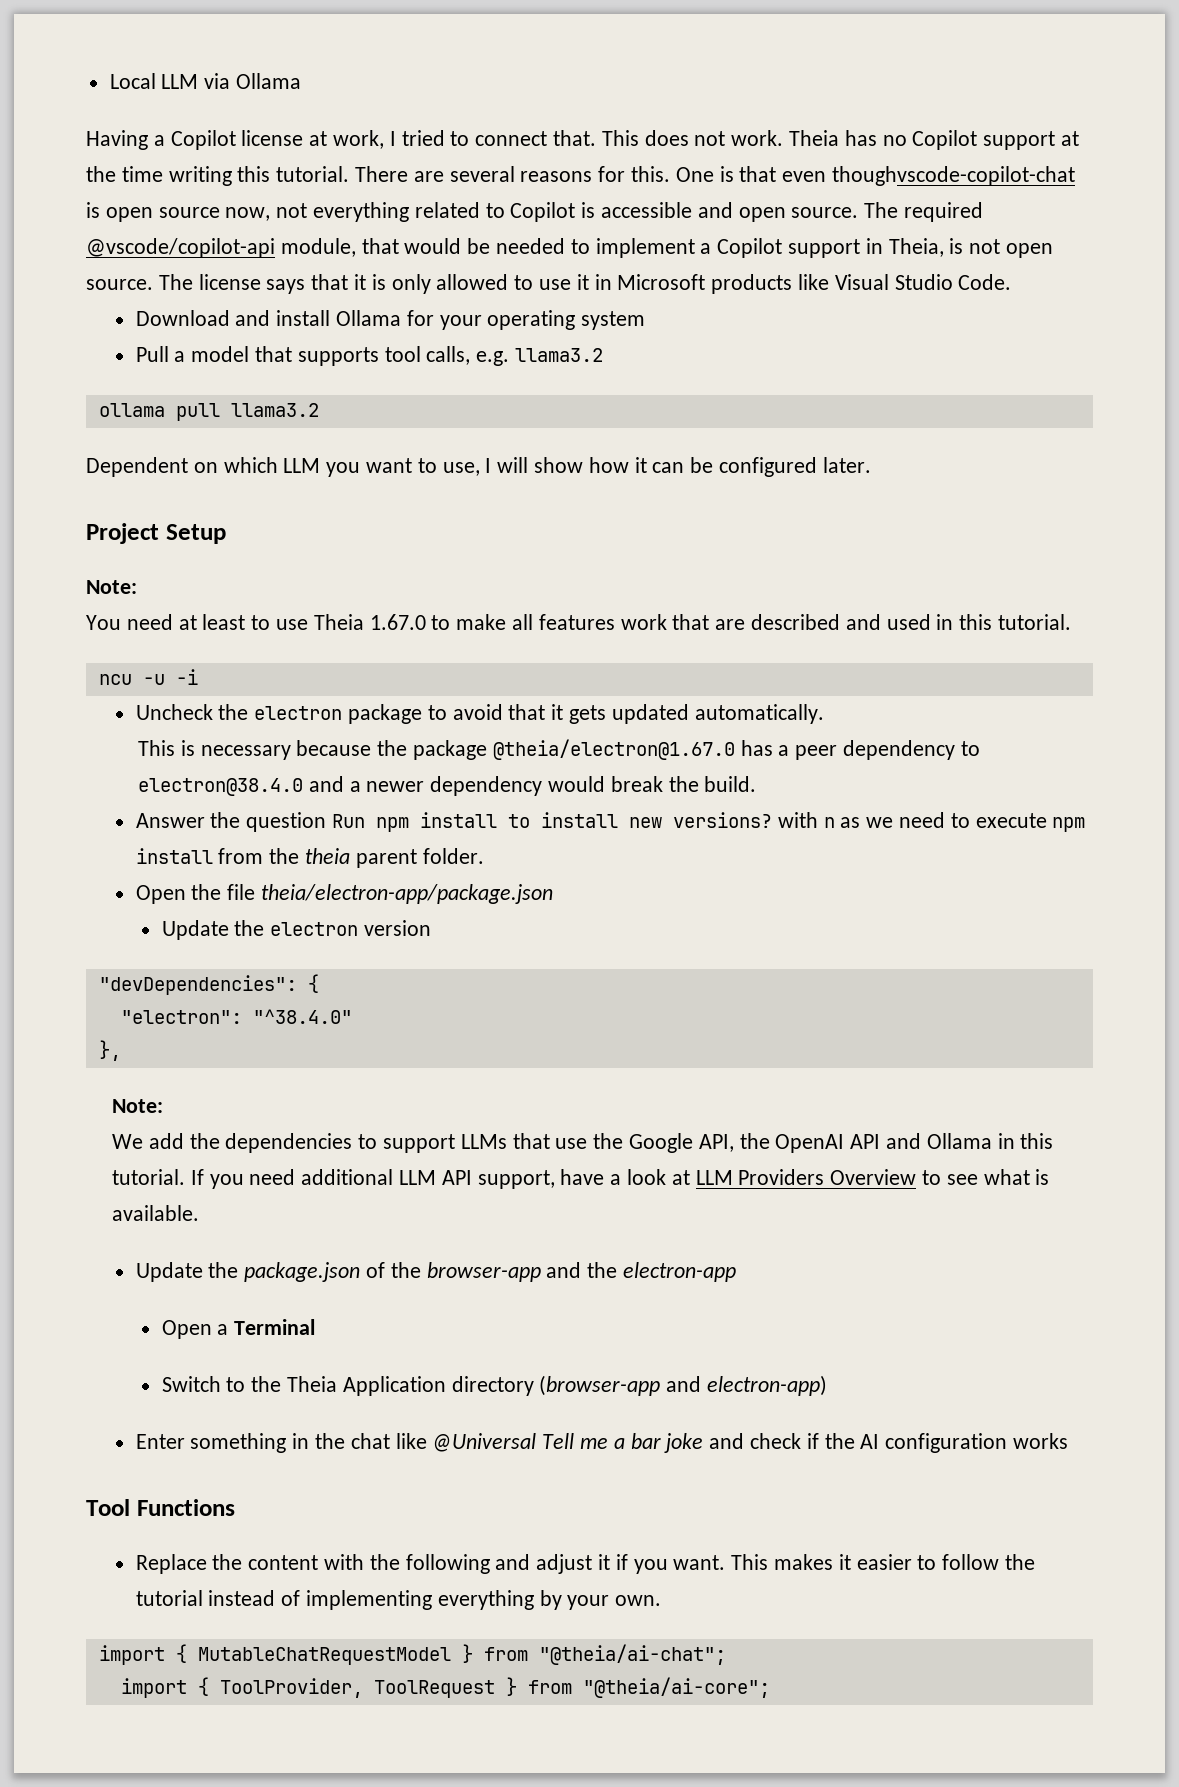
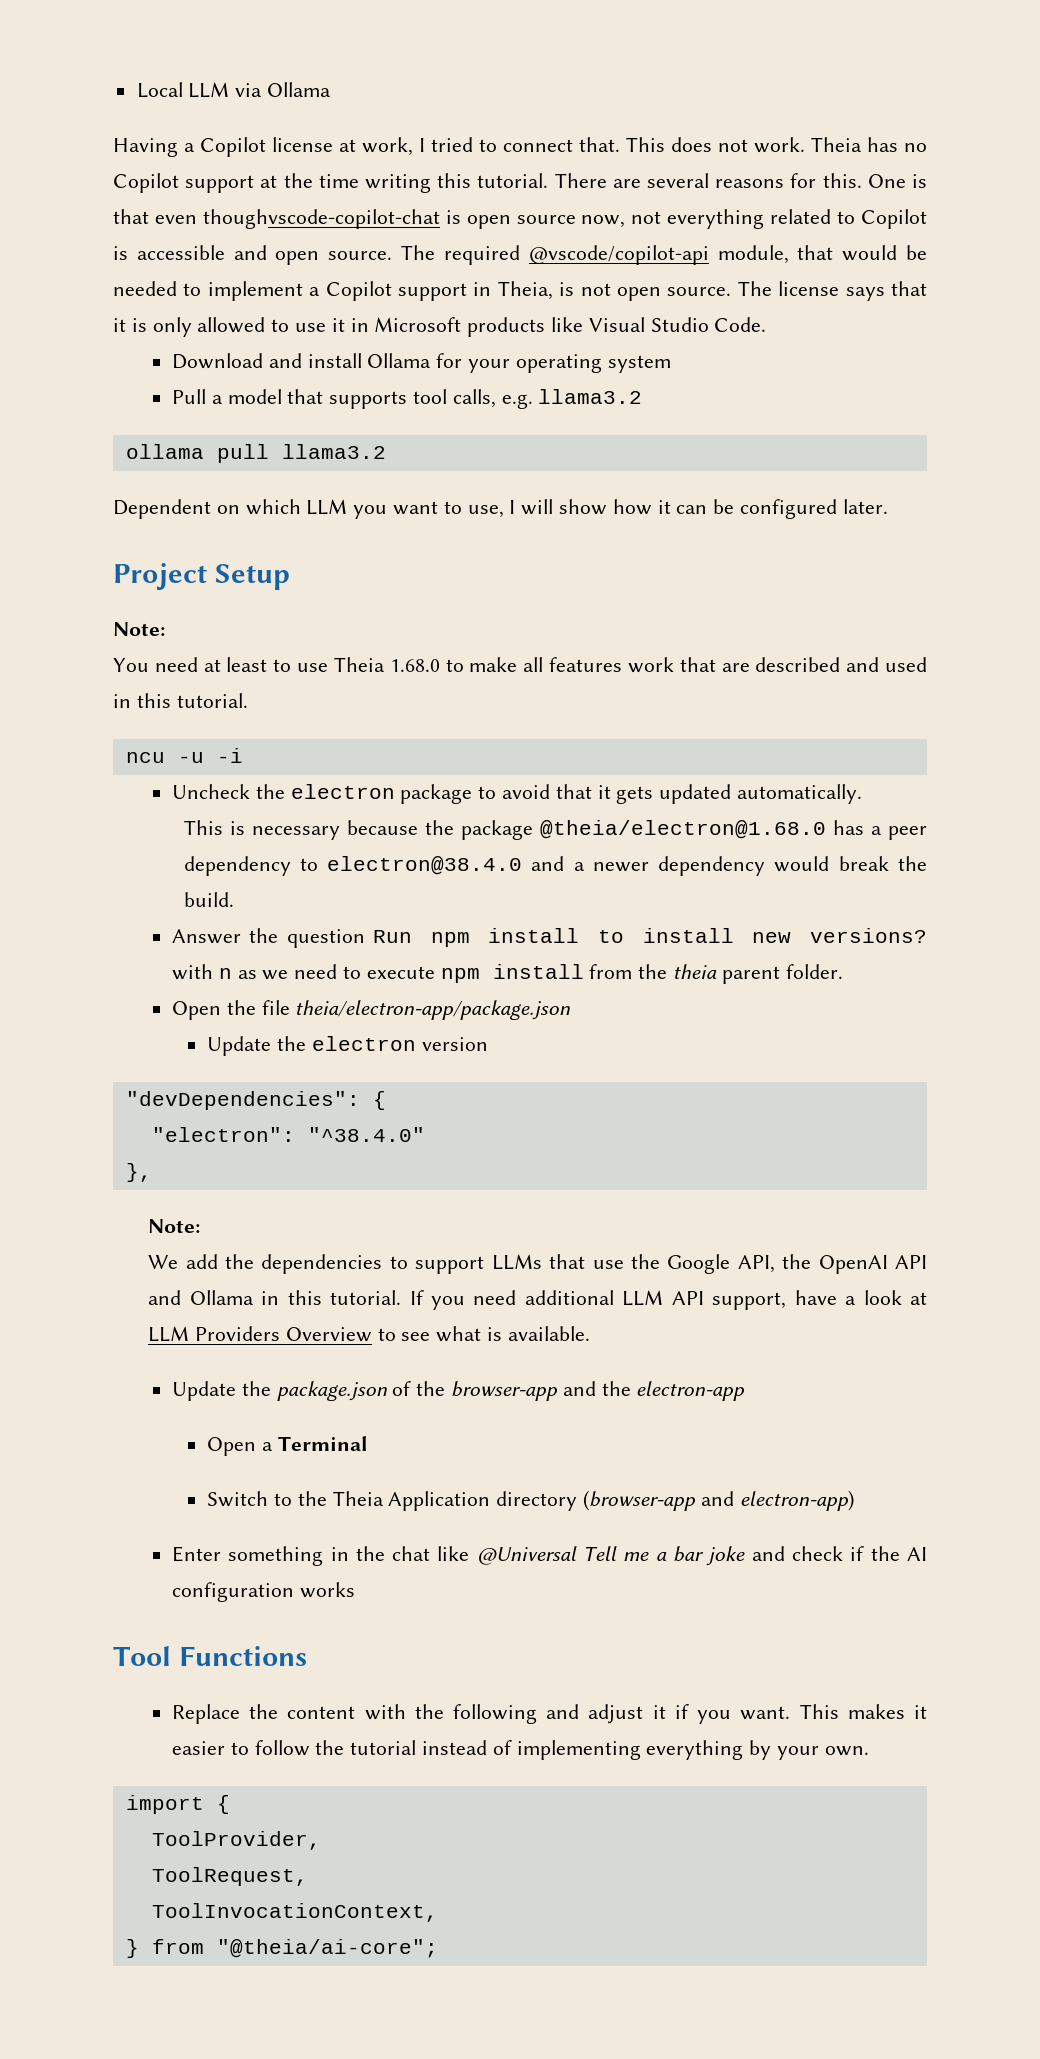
- You need at least to use Theia 1.67.0 to make all features work that are described and used in this tutorial.
+ You need at least to use Theia 1.68.0 to make all features work that are described and used in this tutorial.
- This is necessary because the package @theia/electron@1.67.0 has a peer dependency to electron@38.4.0 and a newer dependency would break the build.
+ This is necessary because the package @theia/electron@1.68.0 has a peer dependency to electron@38.4.0 and a newer dependency would break the build.
- import { MutableChatRequestModel } from "@theia/ai-chat";
- import { ToolProvider, ToolRequest } from "@theia/ai-core";
+ import {
+ ToolProvider,
+ ToolRequest,
+ ToolInvocationContext,
+ } from "@theia/ai-core";

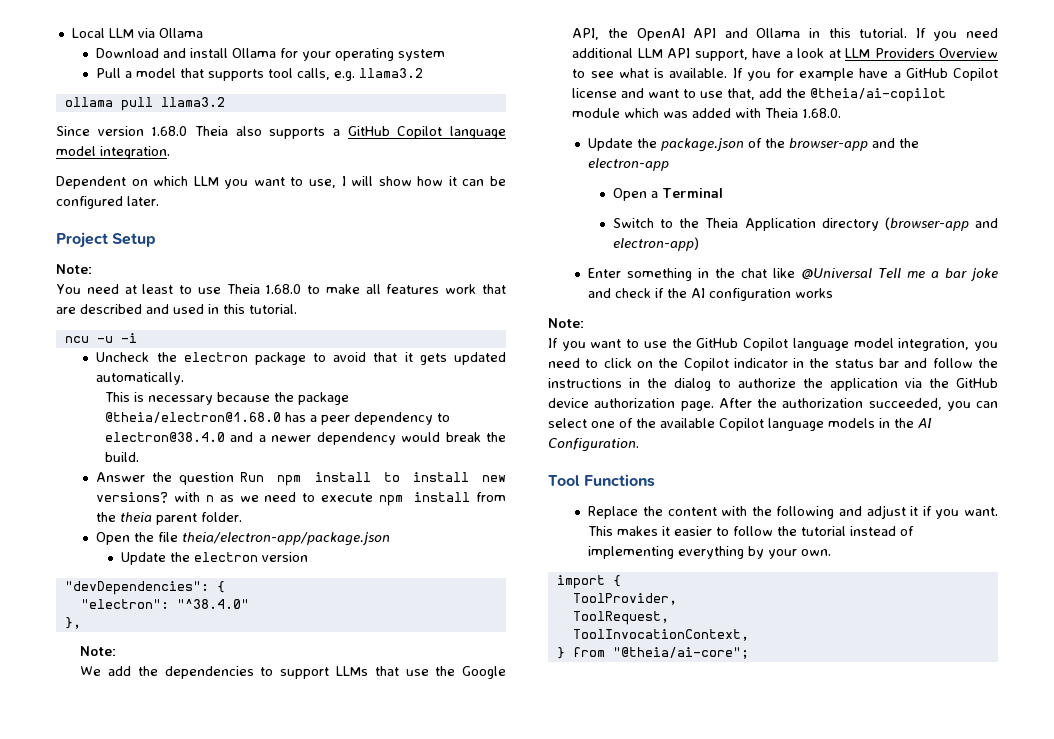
- Having a Copilot license at work, I tried to connect that. This does not work. Theia has no Copilot support at the time writing this tutorial. There are several reasons for this. One is that even thoughvscode-copilot-chat is open source now, not everything related to Copilot is accessible and open source. The required @vscode/copilot-api module, that would be needed to implement a Copilot support in Theia, is not open source. The license says that it is only allowed to use it in Microsoft products like Visual Studio Code.
+ Since version 1.68.0 Theia also supports a GitHub Copilot language model integration.
+ If you for example have a GitHub Copilot license and want to use that, add the @theia/ai-copilot module which was added with Theia 1.68.0.
  Enter something in the chat like @Universal Tell me a bar joke and check if the AI configuration works
+ Note:
+ If you want to use the GitHub Copilot language model integration, you need to click on the Copilot indicator in the status bar and follow the instructions in the dialog to authorize the application via the GitHub device authorization page. After the authorization succeeded, you can select one of the available Copilot language models in the AI Configuration.

